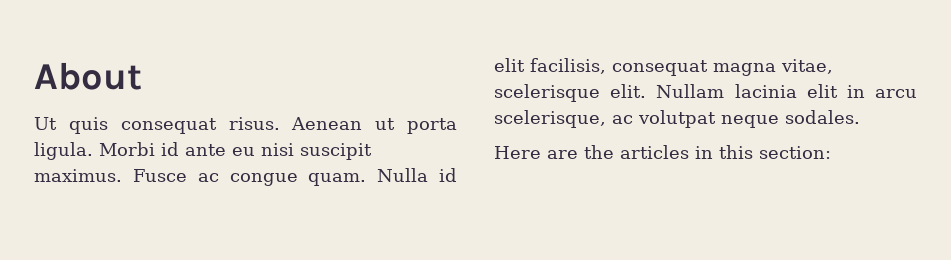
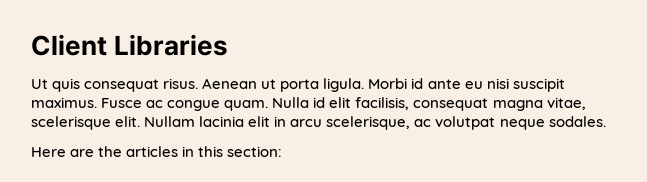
- About
+ Client Libraries

